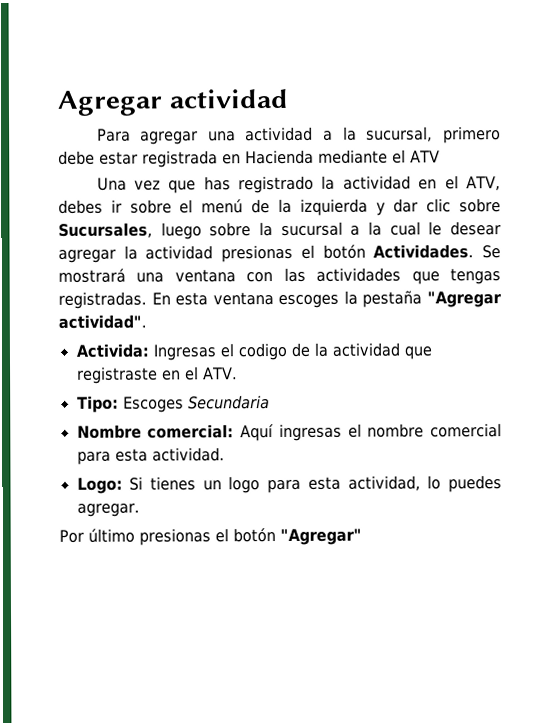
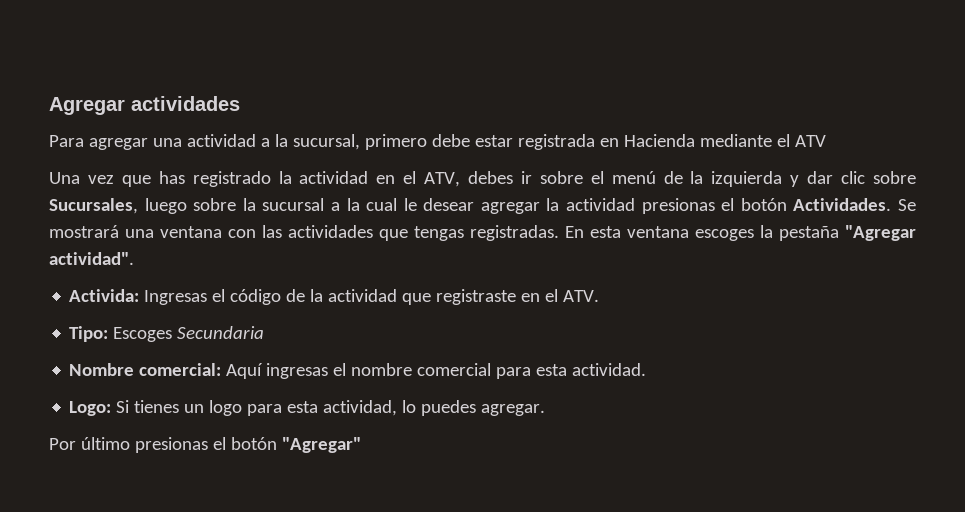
- Agregar actividad
+ Agregar actividades
- Activida: Ingresas el codigo de la actividad que registraste en el ATV.
+ Activida: Ingresas el código de la actividad que registraste en el ATV.

